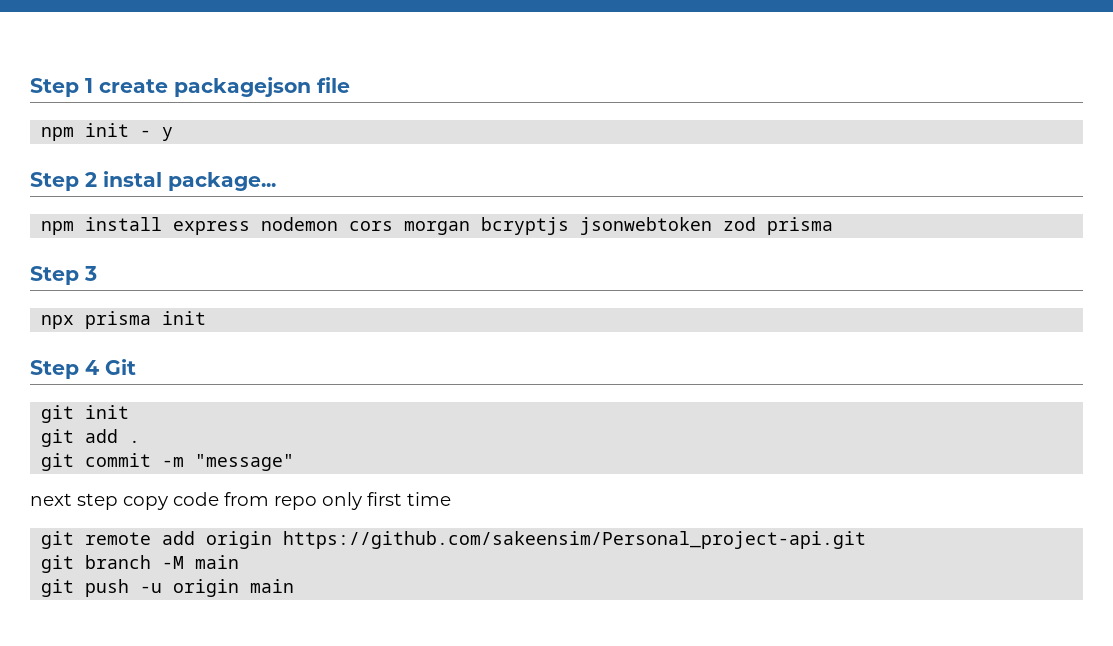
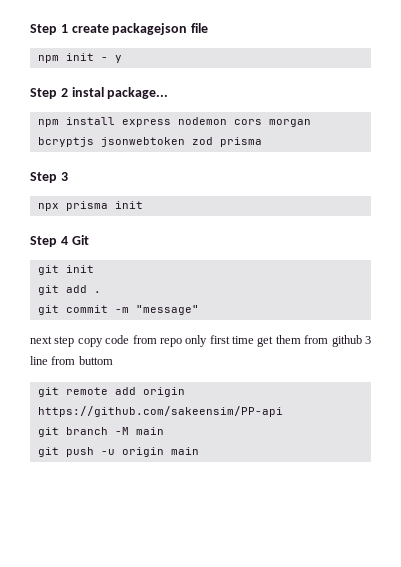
- next step copy code from repo only first time
+ next step copy code from repo only first time get them from github 3 line from buttom
- git remote add origin https://github.com/sakeensim/Personal_project-api.git
+ git remote add origin https://github.com/sakeensim/PP-api

